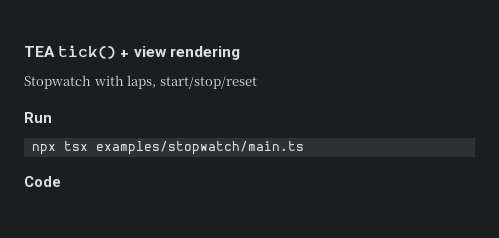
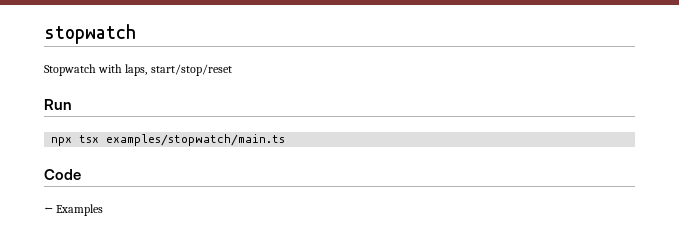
- TEA tick() + view rendering
+ stopwatch
+ ← Examples

